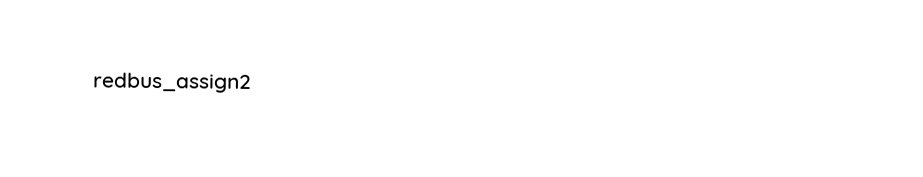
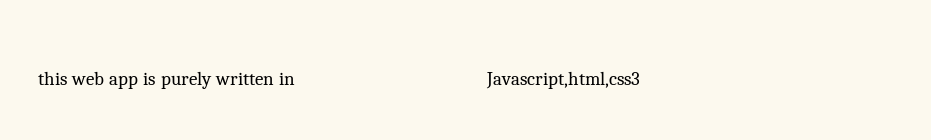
- redbus_assign2
+ this web app is purely written in Javascript,html,css3

